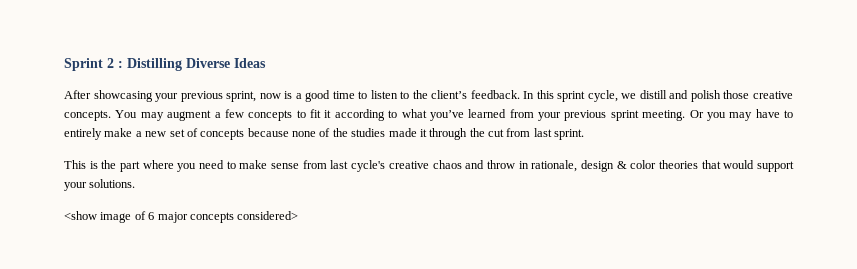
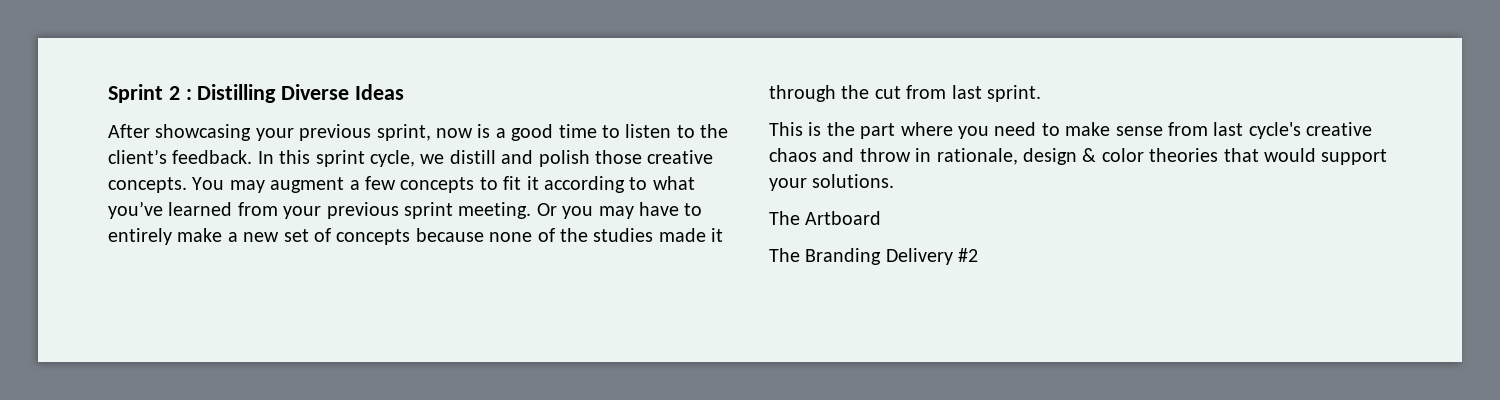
- <show image of 6 major concepts considered>
+ The Artboard
+ The Branding Delivery #2

